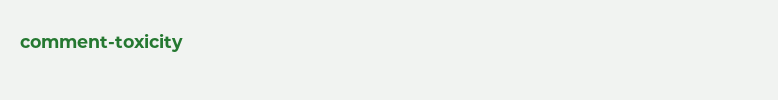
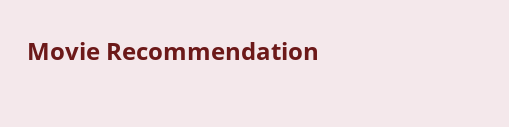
- comment-toxicity
+ Movie Recommendation

